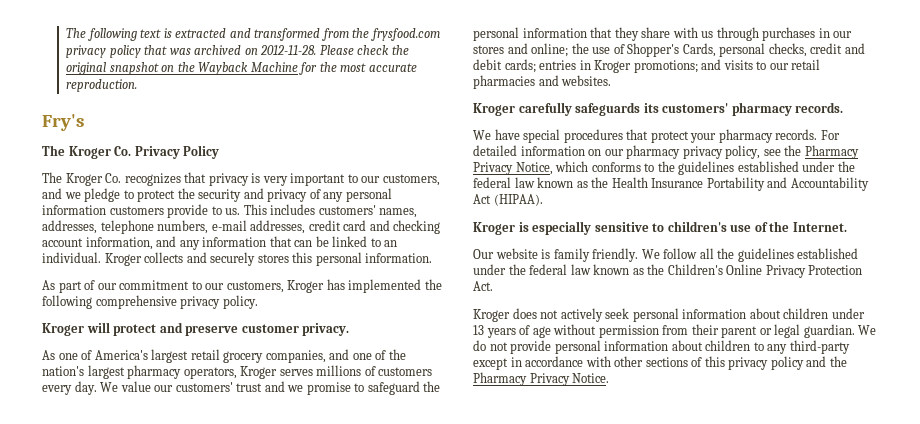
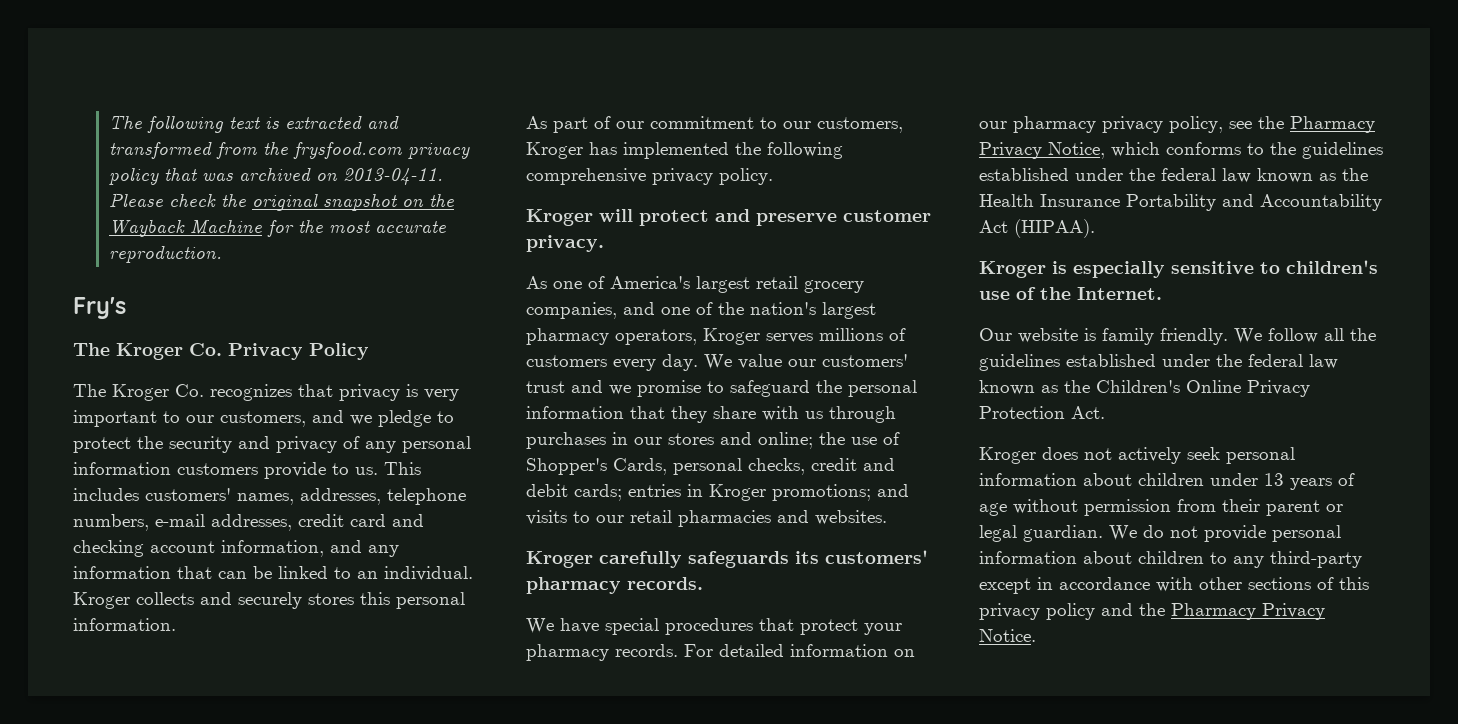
- The following text is extracted and transformed from the frysfood.com privacy policy that was archived on 2012-11-28.
+ The following text is extracted and transformed from the frysfood.com privacy policy that was archived on 2013-04-11.

